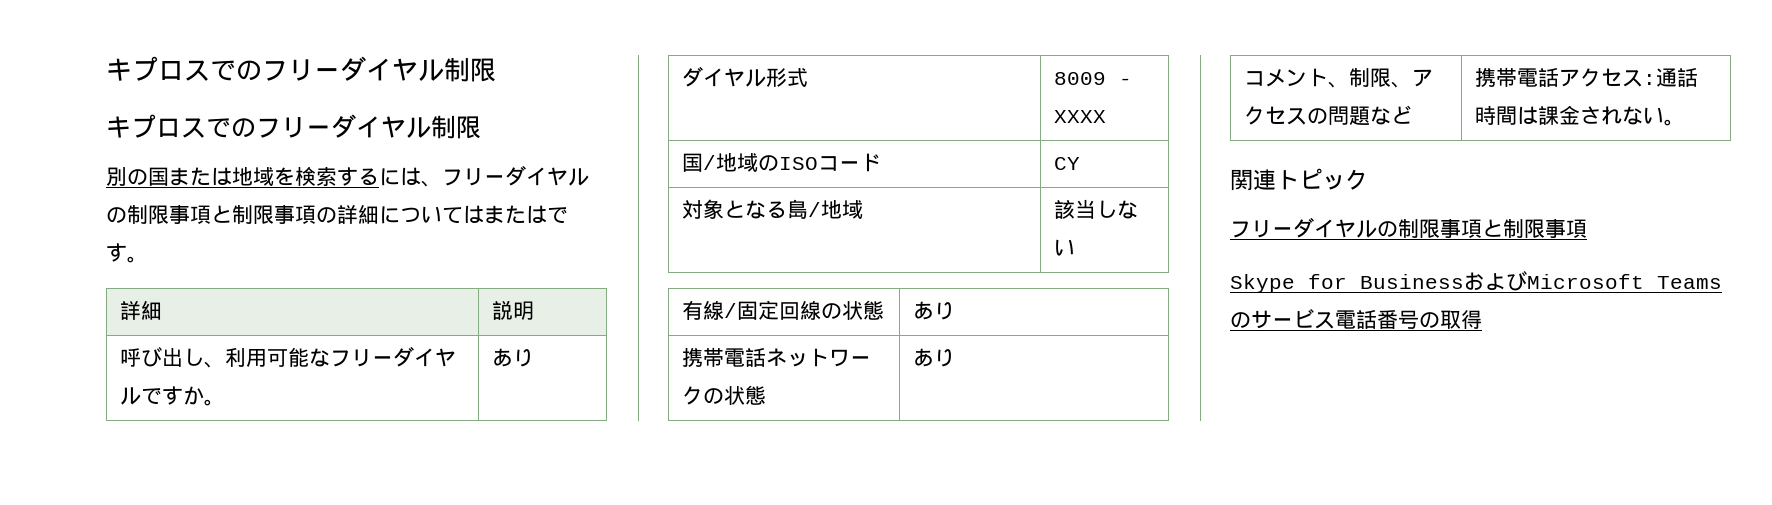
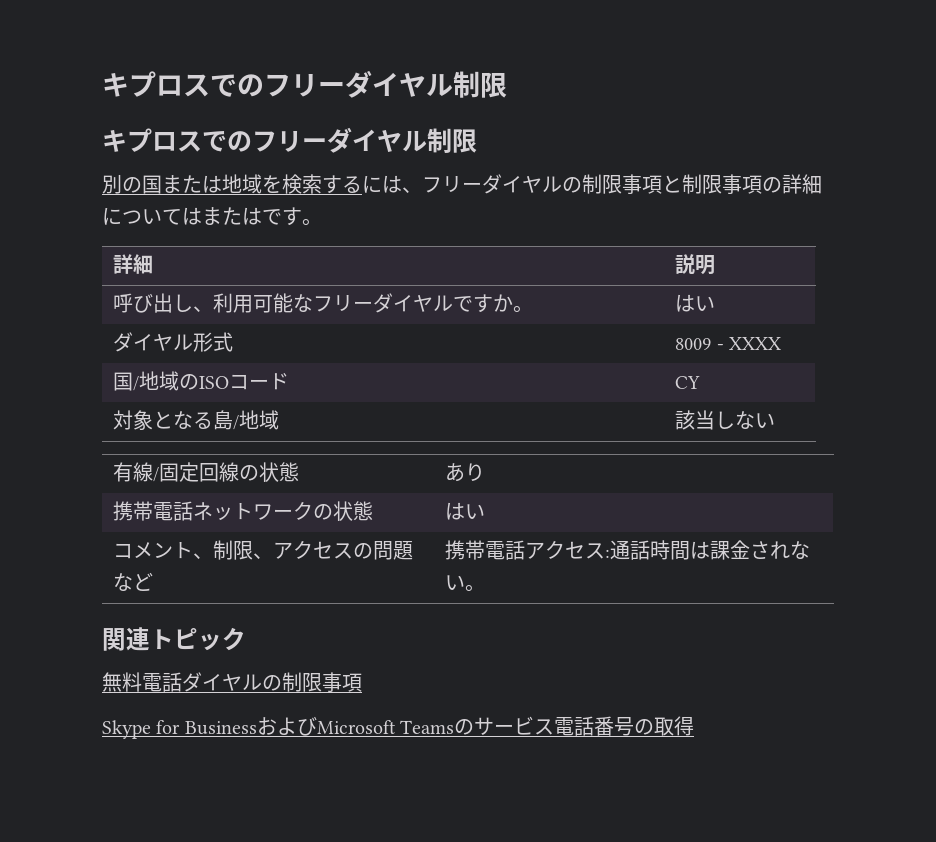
- 呼び出し、利用可能なフリーダイヤルですか。 | あり
+ 呼び出し、利用可能なフリーダイヤルですか。 | はい
- 携帯電話ネットワークの状態 | あり
+ 携帯電話ネットワークの状態 | はい
  関連トピック
- フリーダイヤルの制限事項と制限事項
+ 無料電話ダイヤルの制限事項

